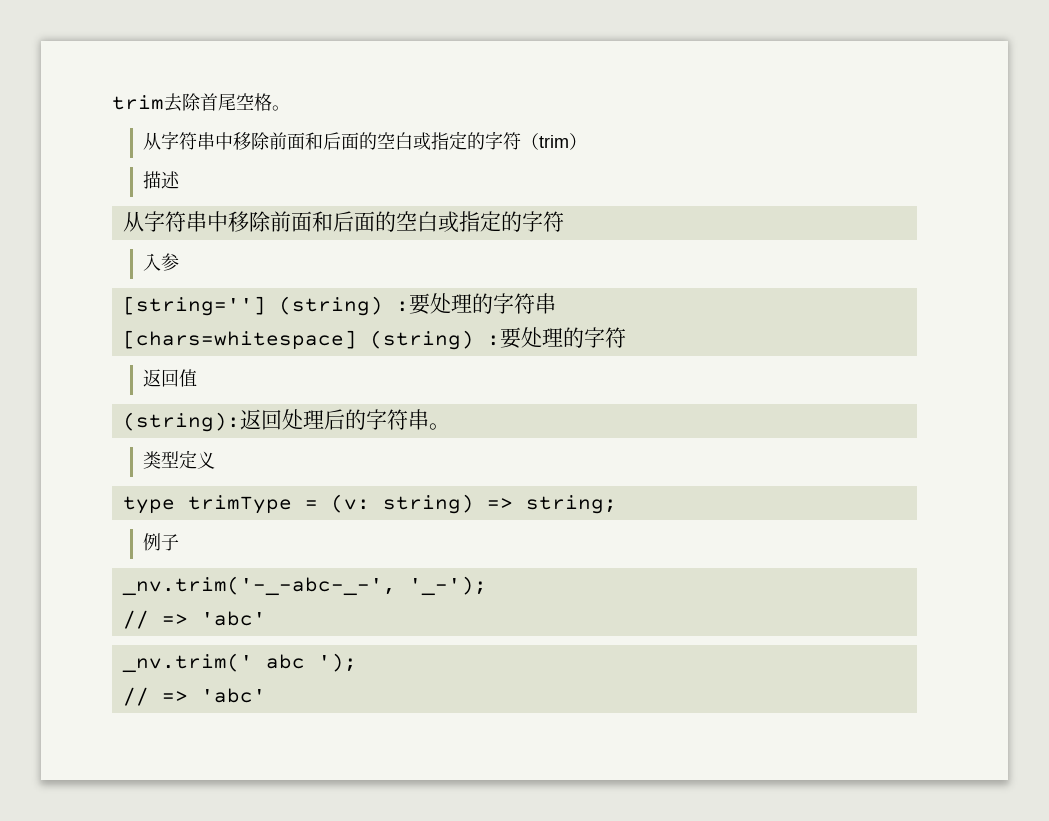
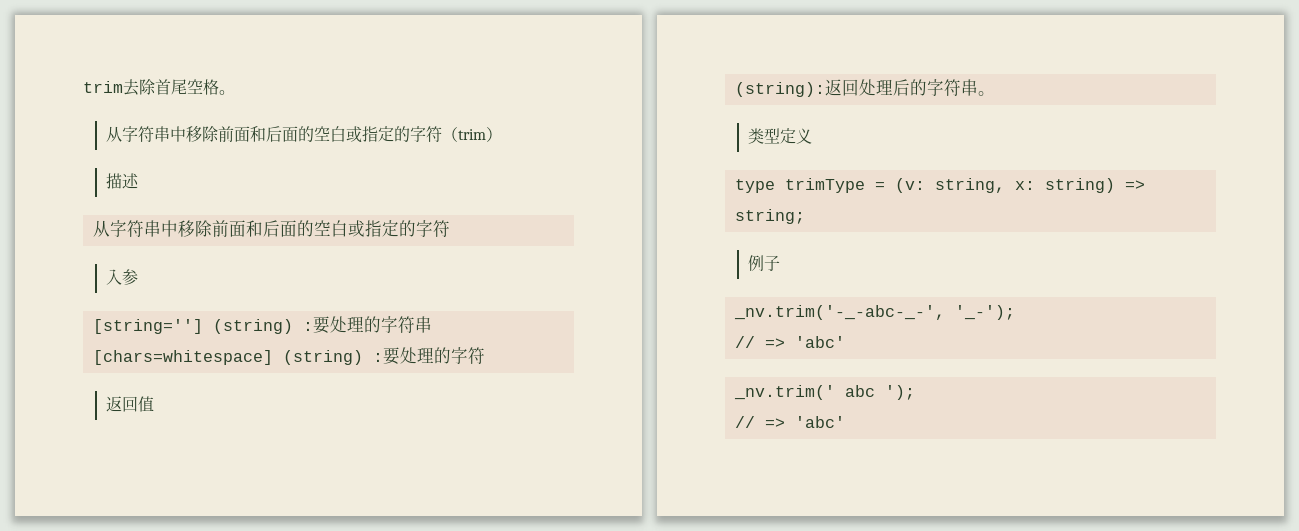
- type trimType = (v: string) => string;
+ type trimType = (v: string, x: string) => string;

